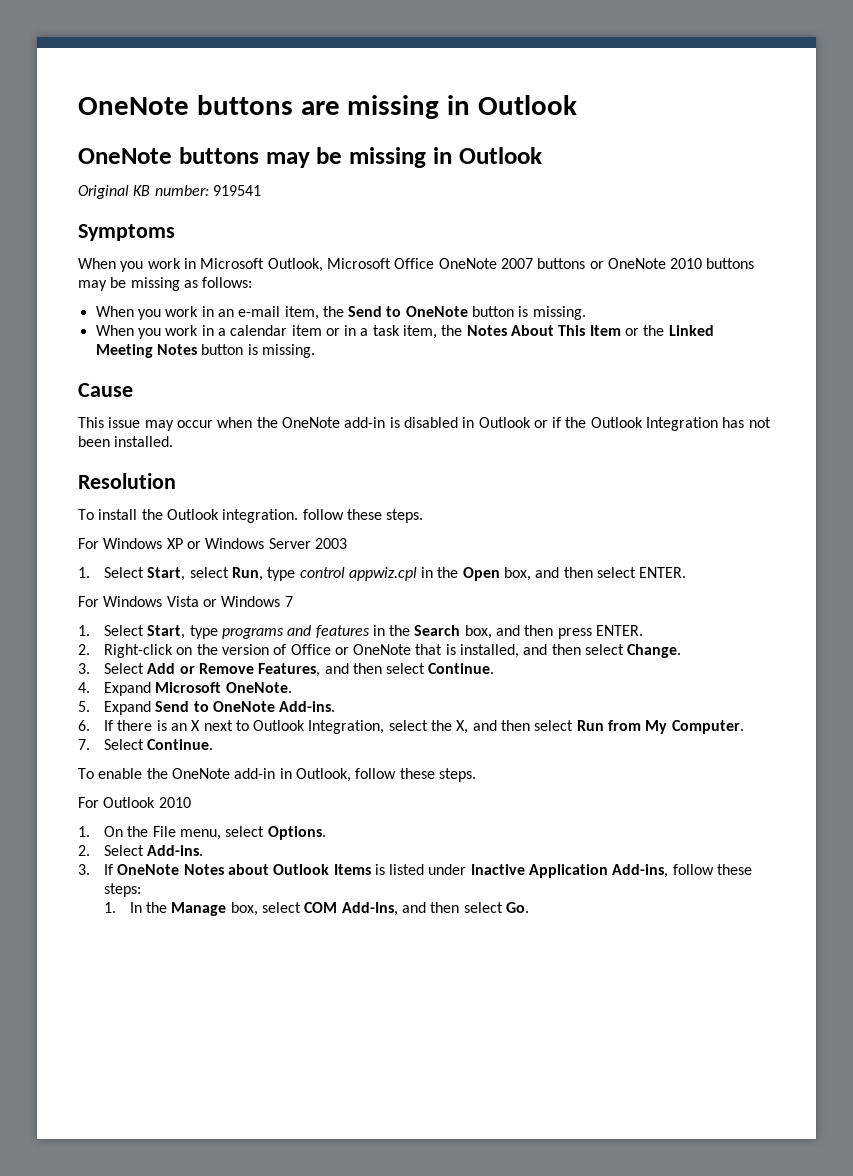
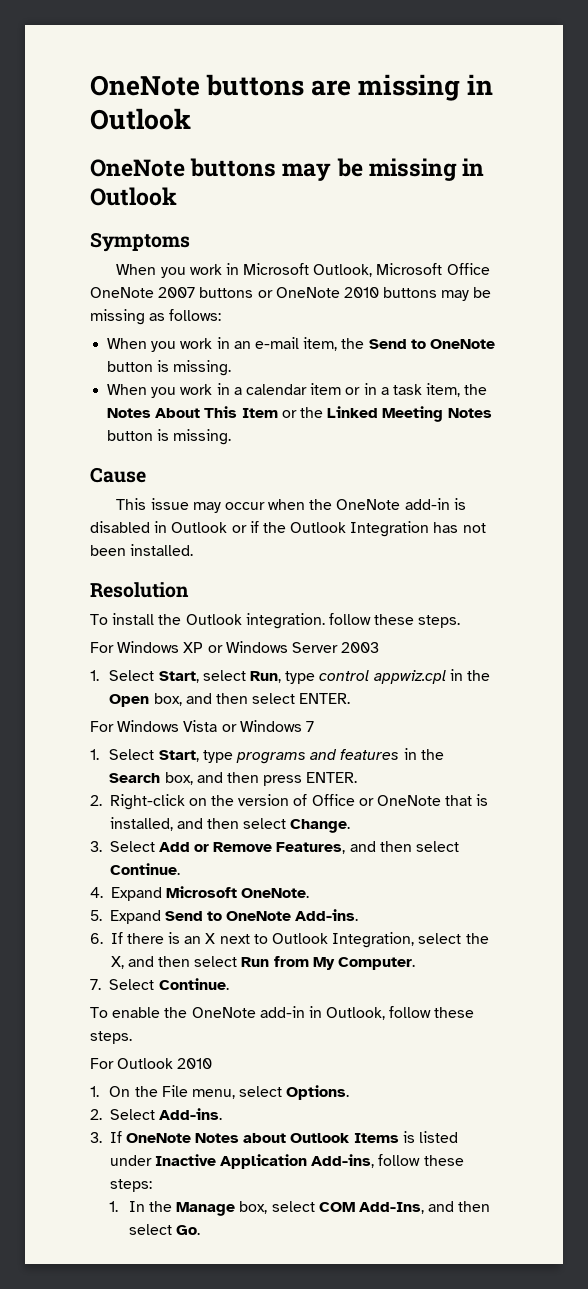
- Original KB number: 919541

